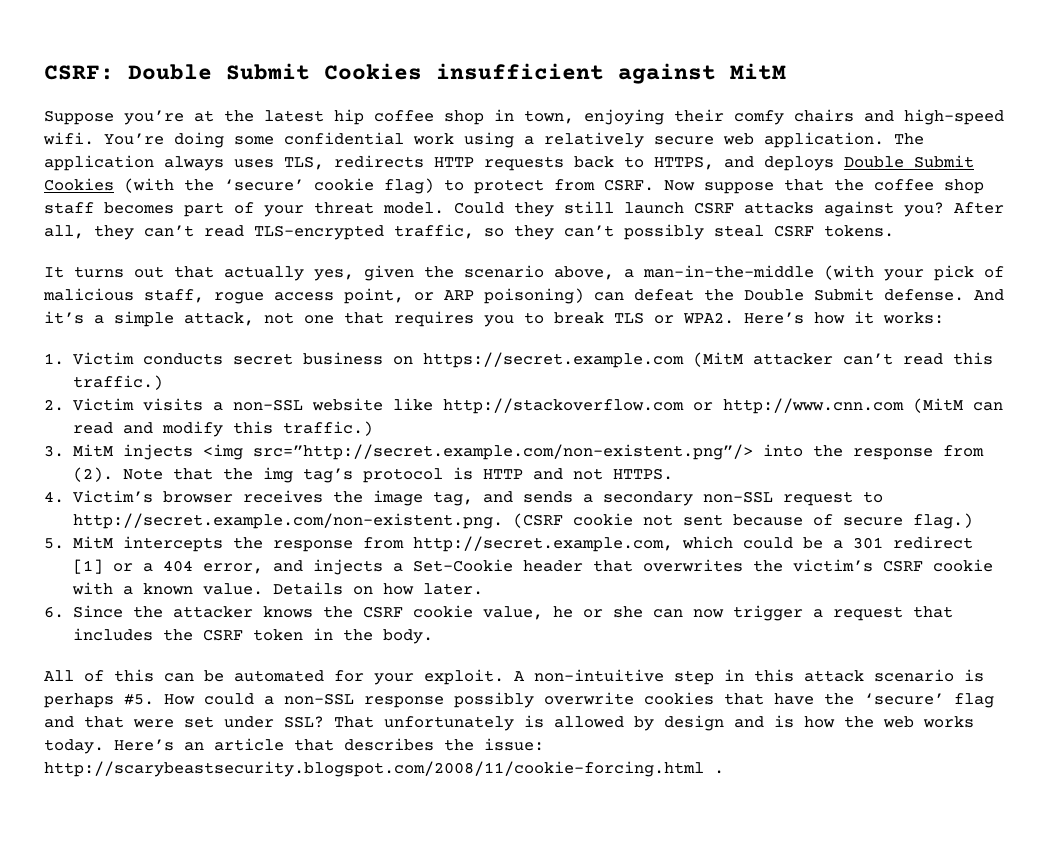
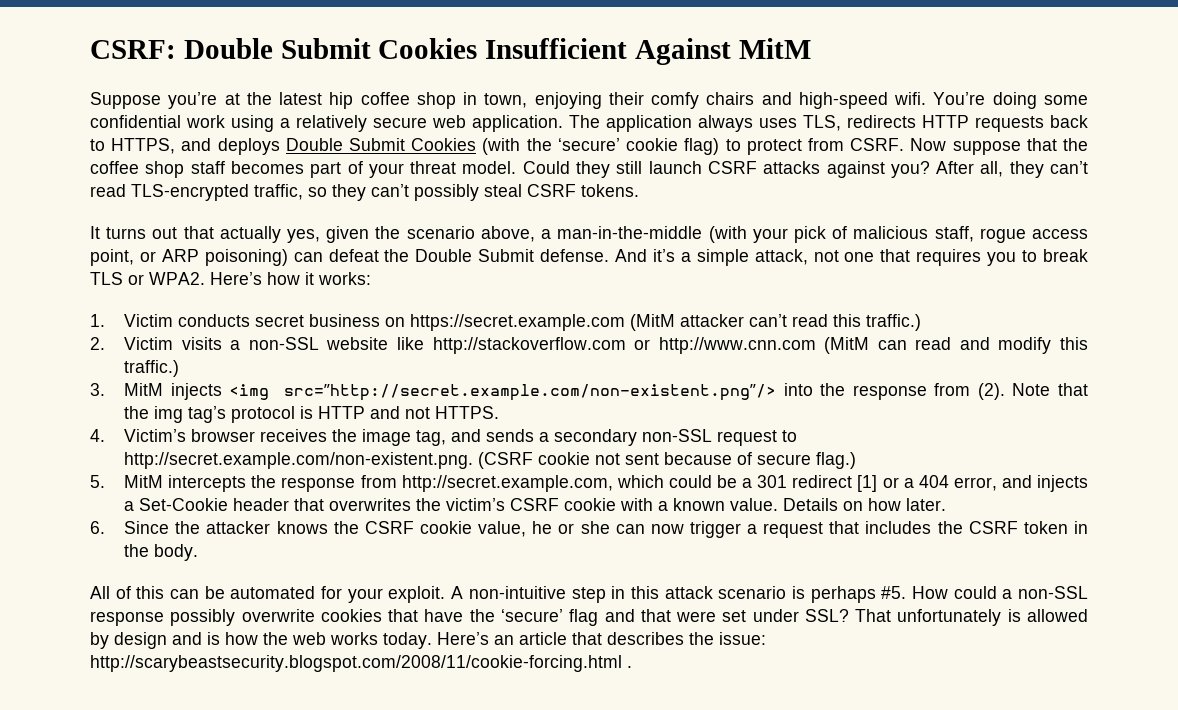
- CSRF: Double Submit Cookies insufficient against MitM
+ CSRF: Double Submit Cookies Insufficient Against MitM

